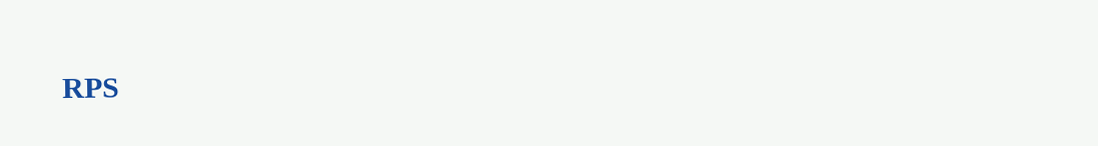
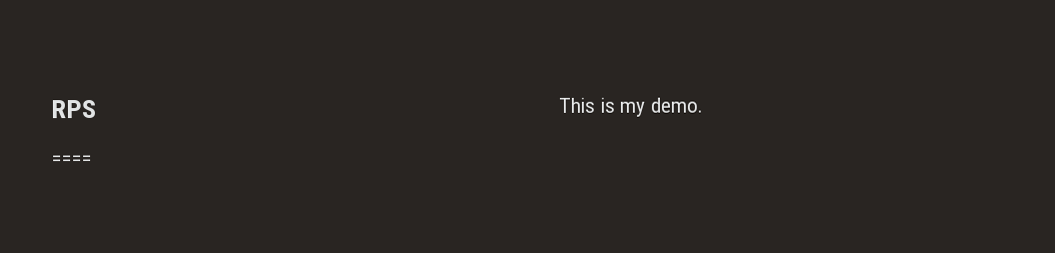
+ ====
+ This is my demo.

